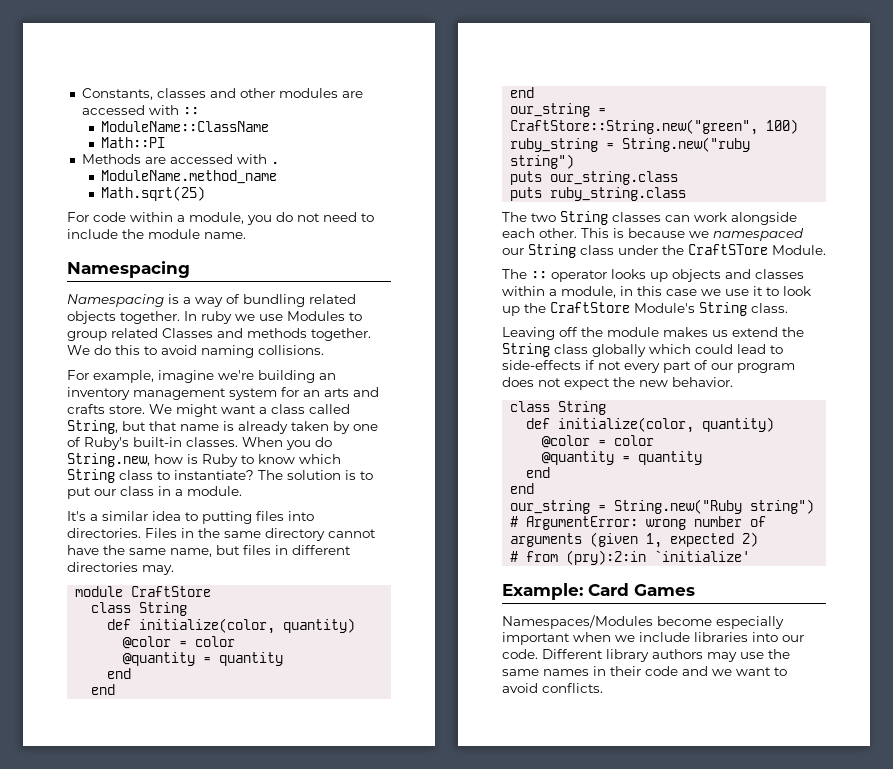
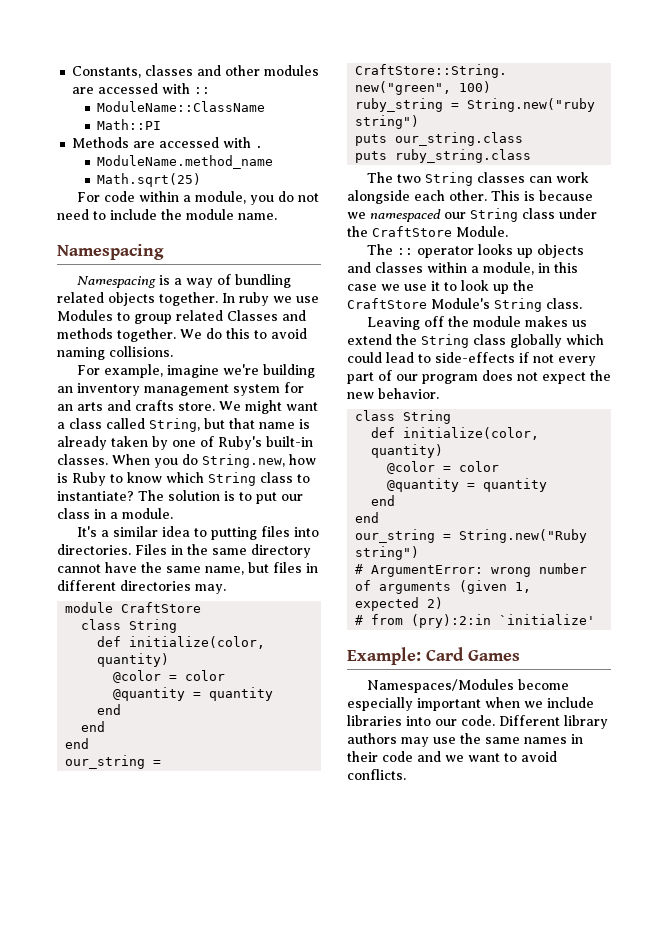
- This is because we namespaced our String class under the CraftSTore Module.
+ This is because we namespaced our String class under the CraftStore Module.

